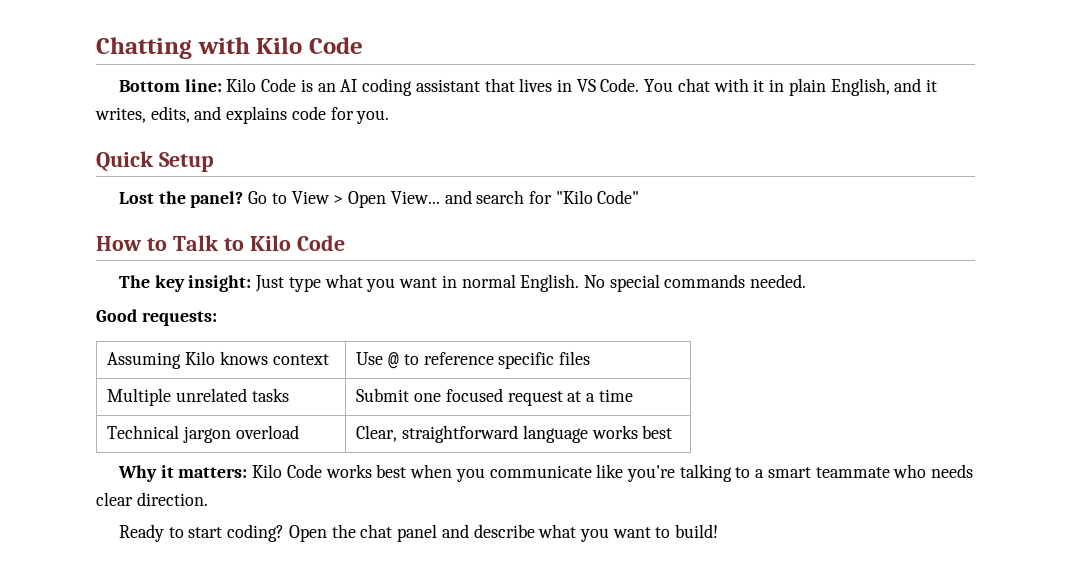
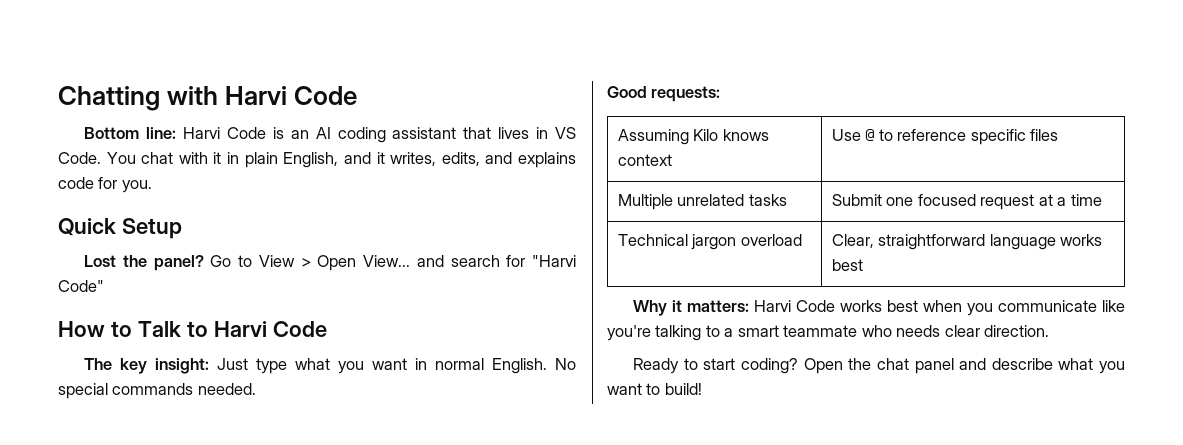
- Chatting with Kilo Code
+ Chatting with Harvi Code
- Bottom line: Kilo Code is an AI coding assistant that lives in VS Code.
+ Bottom line: Harvi Code is an AI coding assistant that lives in VS Code.
- Go to View > Open View... and search for "Kilo Code"
+ Go to View > Open View... and search for "Harvi Code"
- How to Talk to Kilo Code
+ How to Talk to Harvi Code
- Why it matters: Kilo Code works best when you communicate like you're talking to a smart teammate who needs clear direction.
+ Why it matters: Harvi Code works best when you communicate like you're talking to a smart teammate who needs clear direction.

